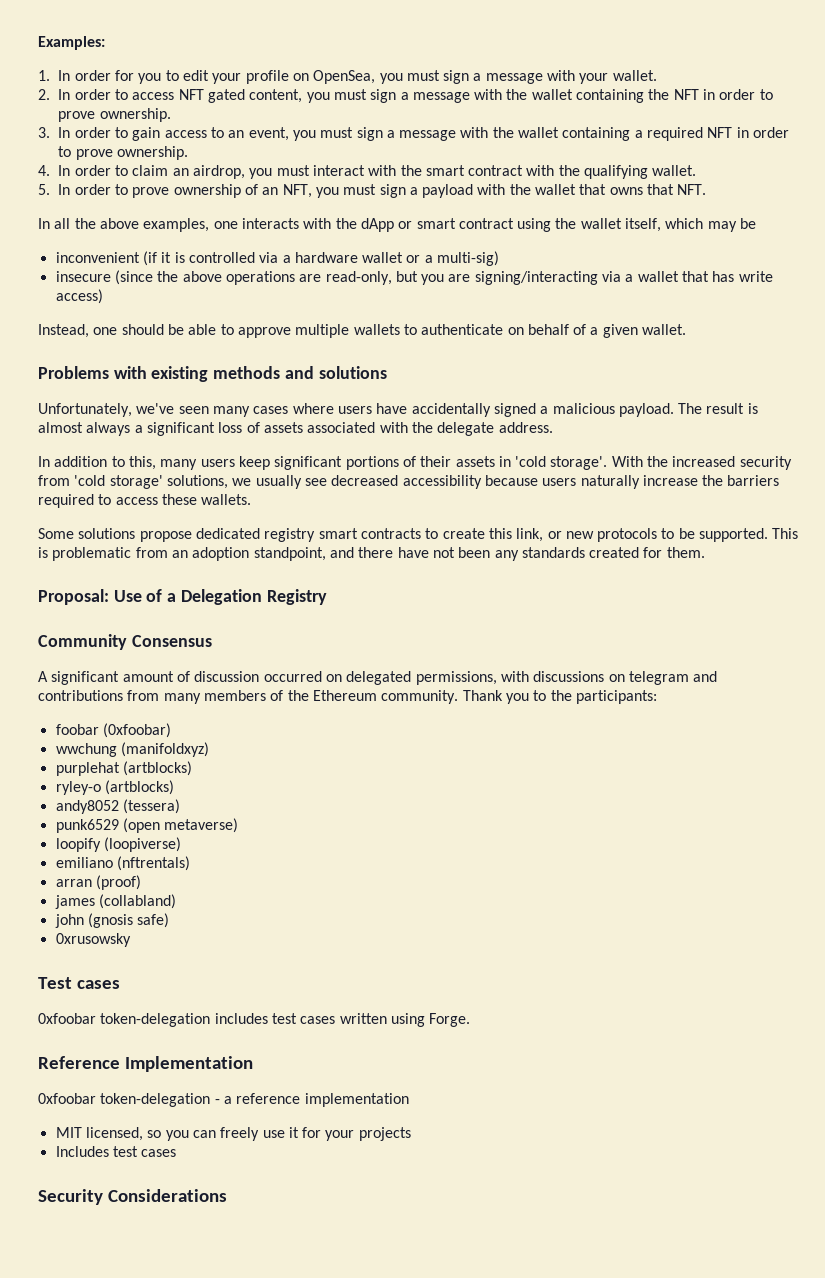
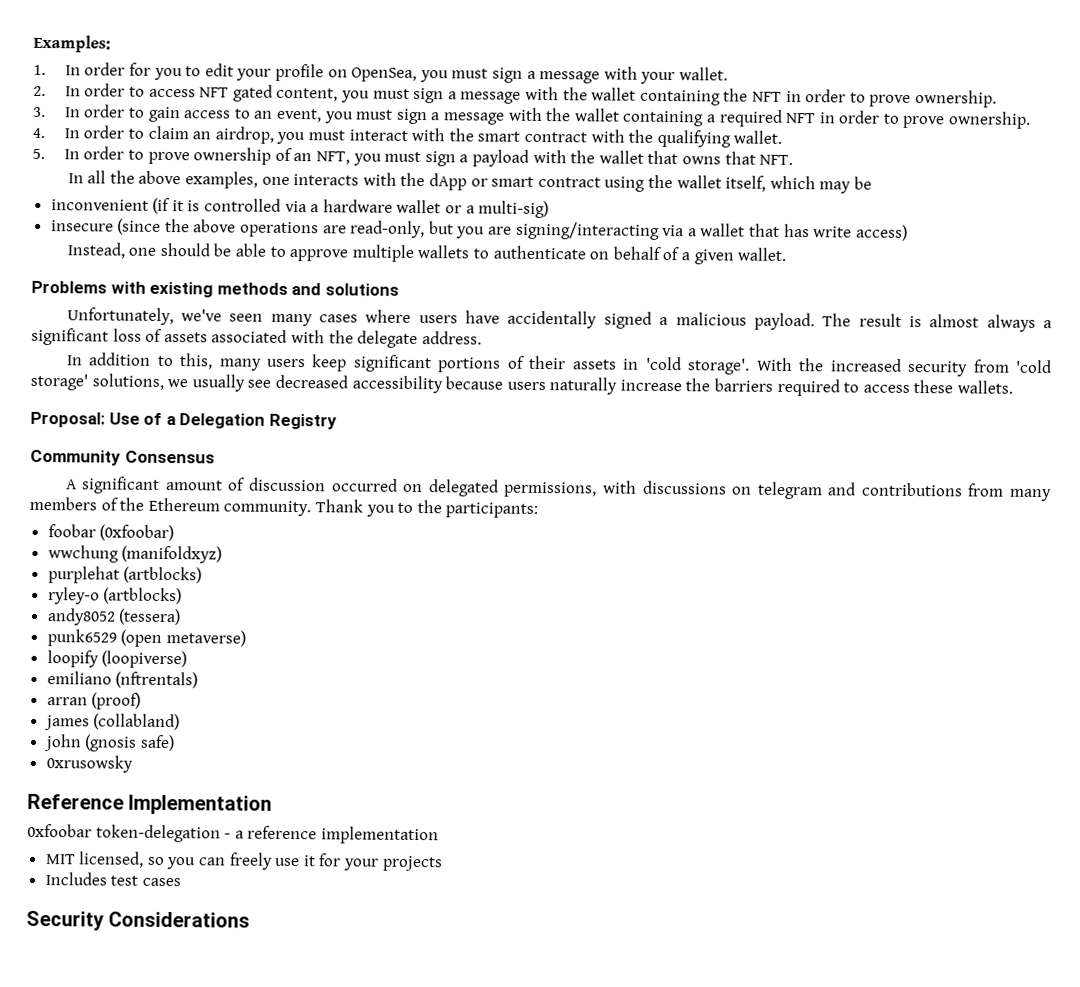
- Some solutions propose dedicated registry smart contracts to create this link, or new protocols to be supported. This is problematic from an adoption standpoint, and there have not been any standards created for them.
- Test cases
- 0xfoobar token-delegation includes test cases written using Forge.

